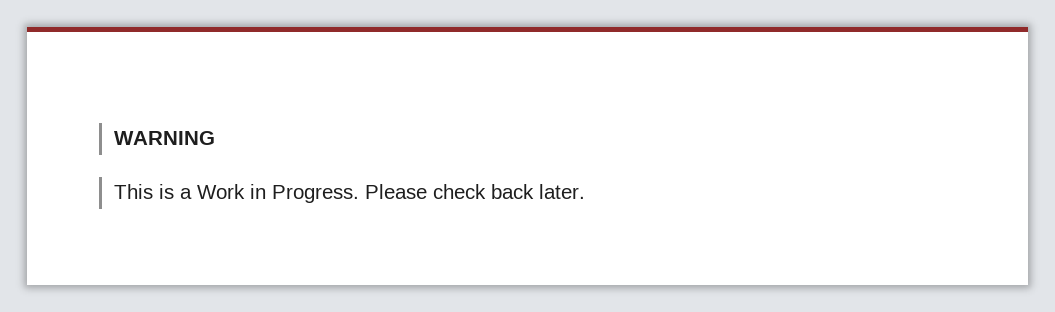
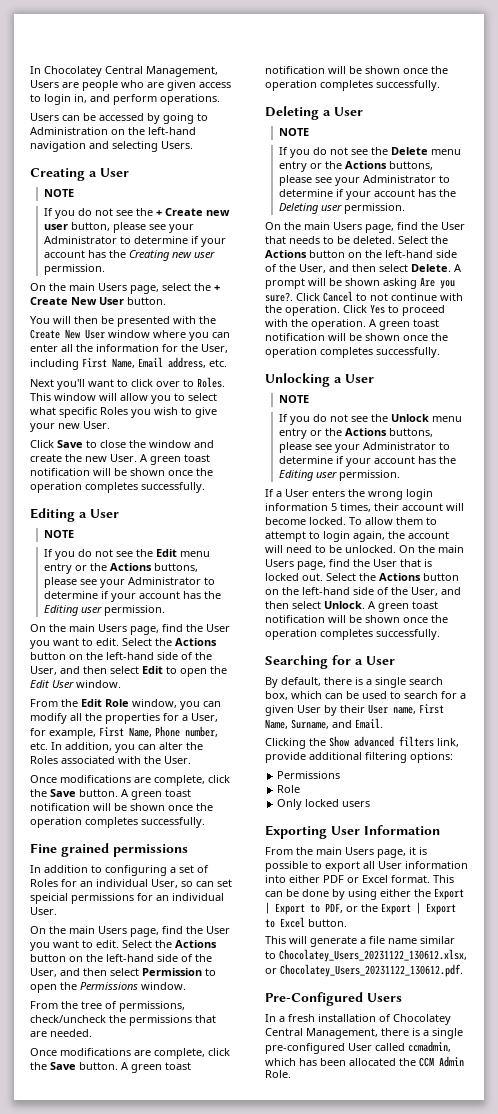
- WARNING
- This is a Work in Progress. Please check back later.
+ In Chocolatey Central Management, Users are people who are given access to login in, and perform operations.
+ Users can be accessed by going to Administration on the left-hand navigation and selecting Users.
+ Creating a User
+ NOTE
+ If you do not see the + Create new user button, please see your Administrator to determine if your account has the Creating new user permission.
+ On the main Users page, select the + Create New User button.
+ You will then be presented with the Create New User window where you can enter all the information for the User, including First Name, Email address, etc.
+ Next you'll want to click over to Roles. This window will allow you to select what specific Roles you wish to give your new User.
+ Click Save to close the window and create the new User. A green toast notification will be shown once the operation completes successfully.
+ Editing a User
+ NOTE
+ If you do not see the Edit menu entry or the Actions buttons, please see your Administrator to determine if your account has the Editing user permission.
+ On the main Users page, find the User you want to edit. Select the Actions button on the left-hand side of the User, and then select Edit to open the Edit User window.
+ From the Edit Role window, you can modify all the properties for a User, for example, First Name, Phone number, etc. In addition, you can alter the Roles associated with the User.
+ Once modifications are complete, click the Save button. A green toast notification will be shown once the operation completes successfully.
+ Fine grained permissions
+ In addition to configuring a set of Roles for an individual User, so can set speicial permissions for an individual User.
+ On the main Users page, find the User you want to edit. Select the Actions button on the left-hand side of the User, and then select Permission to open the Permissions window.
+ From the tree of permissions, check/uncheck the permissions that are needed.
+ Once modifications are complete, click the Save button. A green toast notification will be shown once the operation completes successfully.
+ Deleting a User
+ NOTE
+ If you do not see the Delete menu entry or the Actions buttons, please see your Administrator to determine if your account has the Deleting user permission.
+ On the main Users page, find the User that needs to be deleted. Select the Actions button on the left-hand side of the User, and then select Delete. A prompt will be shown asking Are you sure?. Click Cancel to not continue with the operation. Click Yes to proceed with the operation. A green toast notification will be shown once the operation completes successfully.
+ Unlocking a User
+ NOTE
+ If you do not see the Unlock menu entry or the Actions buttons, please see your Administrator to determine if your account has the Editing user permission.
+ If a User enters the wrong login information 5 times, their account will become locked. To allow them to attempt to login again, the account will need to be unlocked. On the main Users page, find the User that is locked out. Select the Actions button on the left-hand side of the User, and then select Unlock. A green toast notification will be shown once the operation completes successfully.
+ Searching for a User
+ By default, there is a single search box, which can be used to search for a given User by their User name, First Name, Surname, and Email.
+ Clicking the Show advanced filters link, provide additional filtering options:
+ Permissions
+ Role
+ Only locked users
+ Exporting User Information
+ From the main Users page, it is possible to export all User information into either PDF or Excel format. This can be done by using either the Export | Export to PDF, or the Export | Export to Excel button.
+ This will generate a file name similar to Chocolatey_Users_20231122_130612.xlsx, or Chocolatey_Users_20231122_130612.pdf.
+ Pre-Configured Users
+ In a fresh installation of Chocolatey Central Management, there is a single pre-configured User called ccmadmin, which has been allocated the CCM Admin Role.

